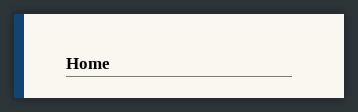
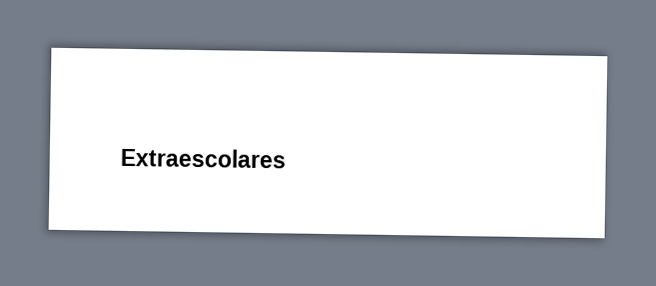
- Home
+ Extraescolares

